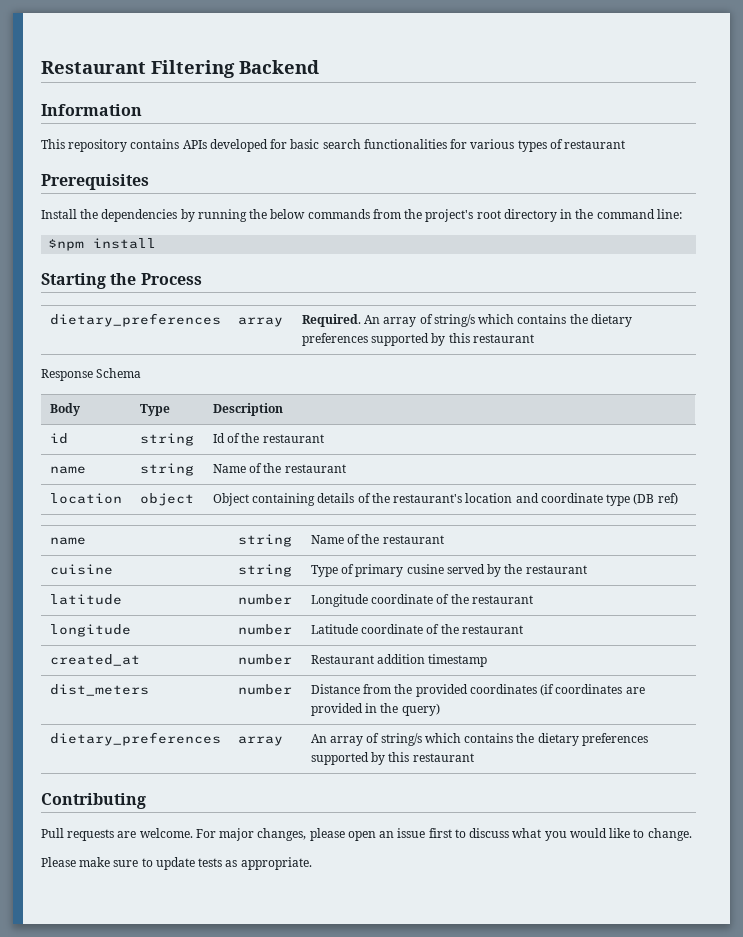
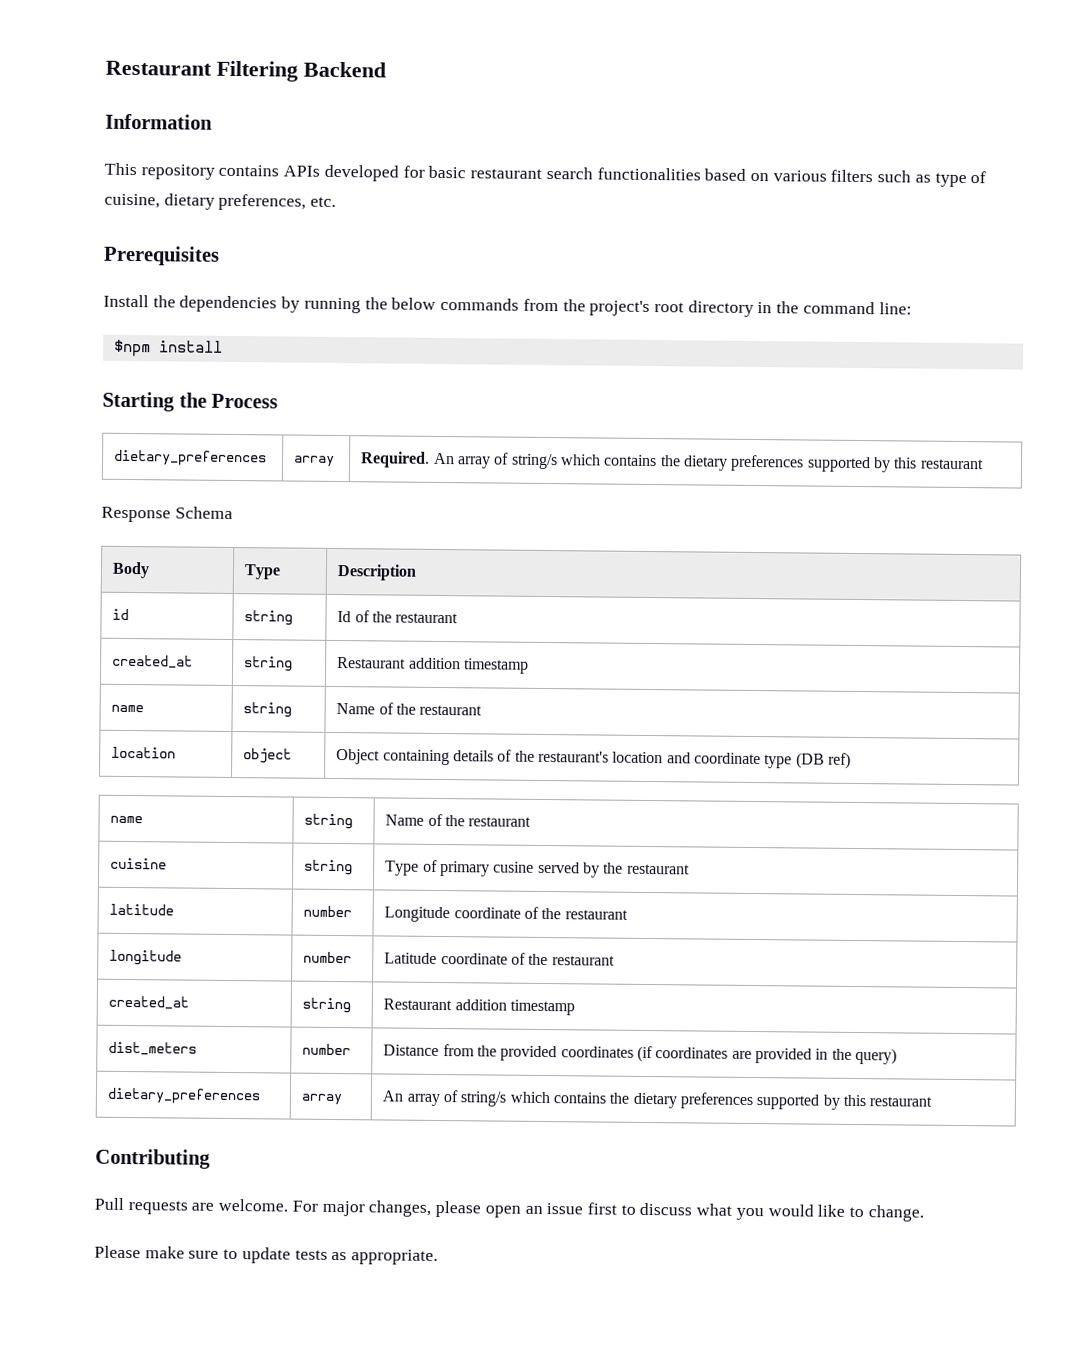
- This repository contains APIs developed for basic search functionalities for various types of restaurant
+ This repository contains APIs developed for basic restaurant search functionalities based on various filters such as type of cuisine, dietary preferences, etc.
  id | string | Id of the restaurant
+ created_at | string | Restaurant addition timestamp
  longitude | number | Latitude coordinate of the restaurant
- created_at | number | Restaurant addition timestamp
+ created_at | string | Restaurant addition timestamp

